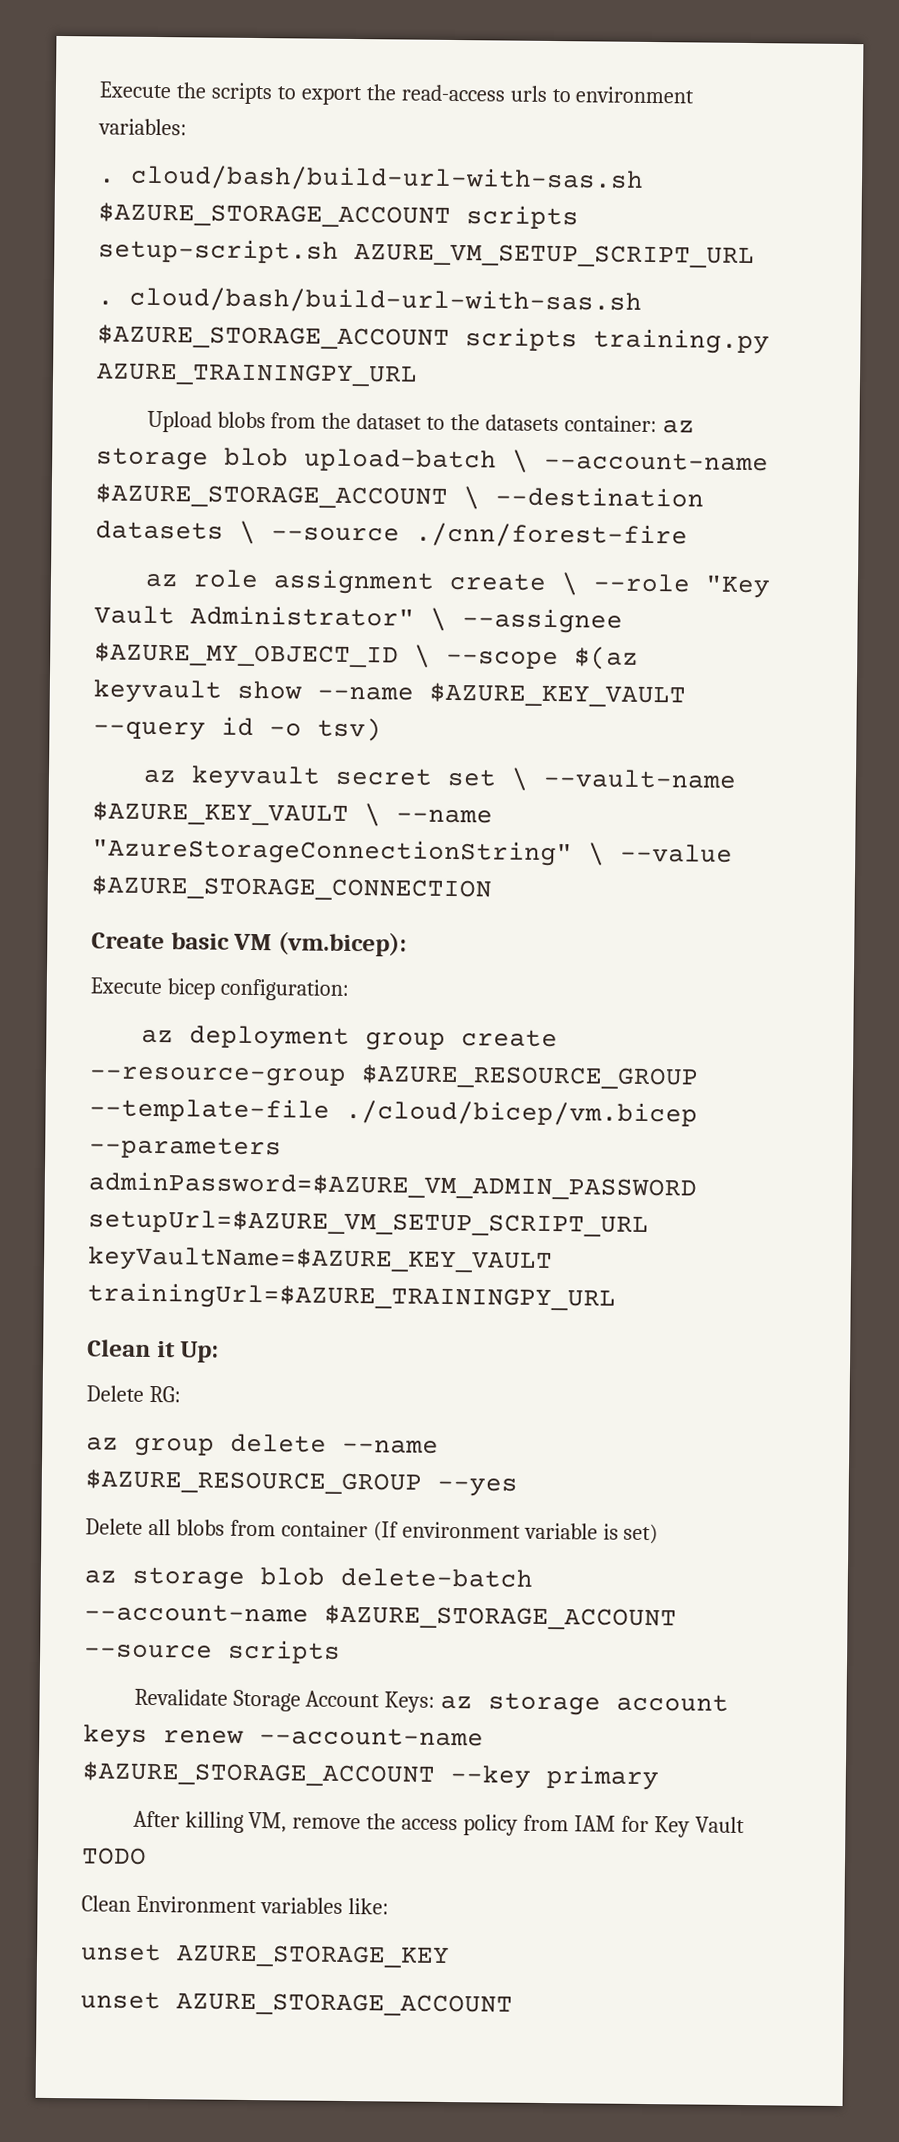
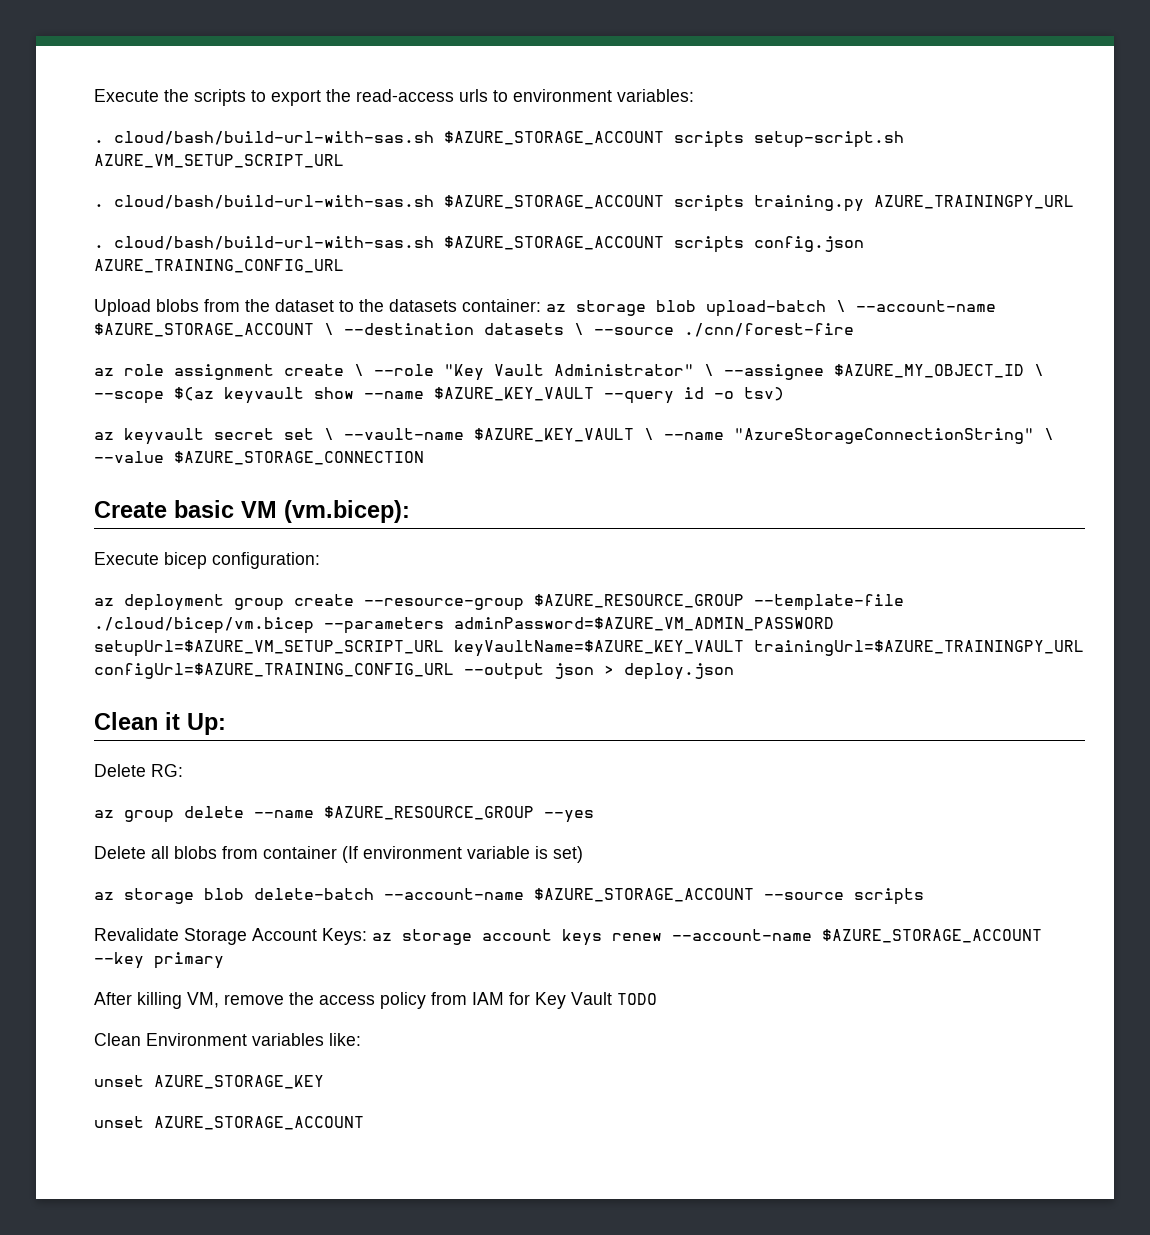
+ . cloud/bash/build-url-with-sas.sh $AZURE_STORAGE_ACCOUNT scripts config.json AZURE_TRAINING_CONFIG_URL
- az deployment group create --resource-group $AZURE_RESOURCE_GROUP --template-file ./cloud/bicep/vm.bicep --parameters adminPassword=$AZURE_VM_ADMIN_PASSWORD setupUrl=$AZURE_VM_SETUP_SCRIPT_URL keyVaultName=$AZURE_KEY_VAULT trainingUrl=$AZURE_TRAININGPY_URL
+ az deployment group create --resource-group $AZURE_RESOURCE_GROUP --template-file ./cloud/bicep/vm.bicep --parameters adminPassword=$AZURE_VM_ADMIN_PASSWORD setupUrl=$AZURE_VM_SETUP_SCRIPT_URL keyVaultName=$AZURE_KEY_VAULT trainingUrl=$AZURE_TRAININGPY_URL configUrl=$AZURE_TRAINING_CONFIG_URL --output json > deploy.json

